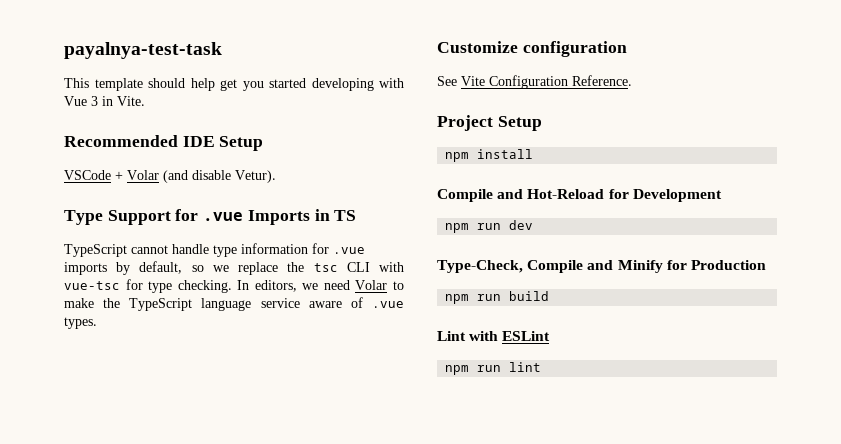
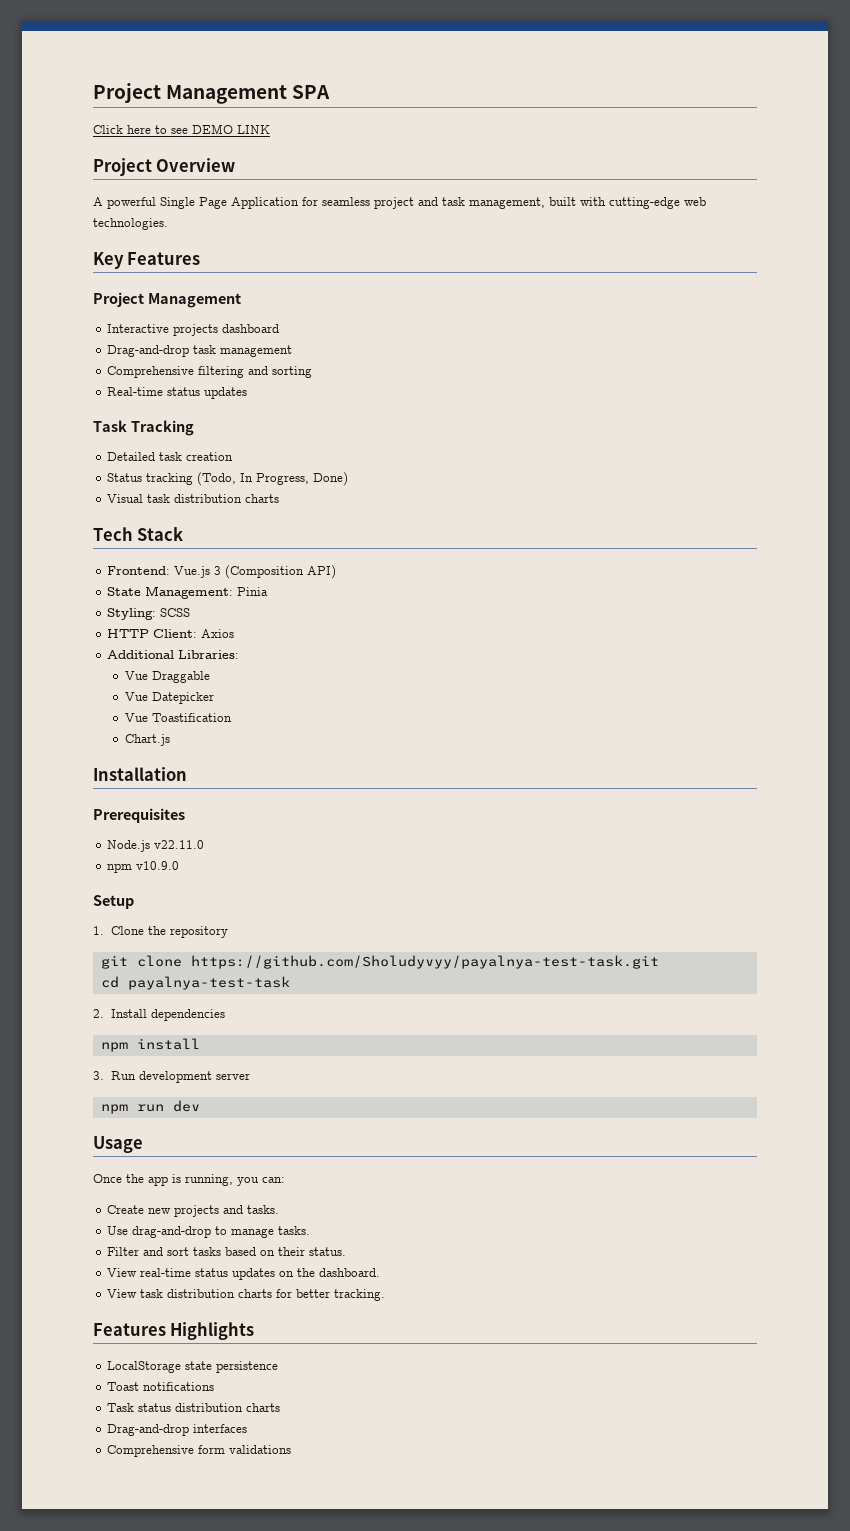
- payalnya-test-task
- This template should help get you started developing with Vue 3 in Vite.
- Recommended IDE Setup
- VSCode + Volar (and disable Vetur).
- Type Support for .vue Imports in TS
- TypeScript cannot handle type information for .vue imports by default, so we replace the tsc CLI with vue-tsc for type checking. In editors, we need Volar to make the TypeScript language service aware of .vue types.
- Customize configuration
- See Vite Configuration Reference.
- Project Setup
+ Project Management SPA
+ Click here to see DEMO LINK
+ Project Overview
+ A powerful Single Page Application for seamless project and task management, built with cutting-edge web technologies.
+ Key Features
+ Project Management
+ Interactive projects dashboard
+ Drag-and-drop task management
+ Comprehensive filtering and sorting
+ Real-time status updates
+ Task Tracking
+ Detailed task creation
+ Status tracking (Todo, In Progress, Done)
+ Visual task distribution charts
+ Tech Stack
+ Frontend: Vue.js 3 (Composition API)
+ State Management: Pinia
+ Styling: SCSS
+ HTTP Client: Axios
+ Additional Libraries:
+ Vue Draggable
+ Vue Datepicker
+ Vue Toastification
+ Chart.js
+ Installation
+ Prerequisites
+ Node.js v22.11.0
+ npm v10.9.0
+ Setup
+ 1. Clone the repository
+ git clone https://github.com/Sholudyvyy/payalnya-test-task.git
+ cd payalnya-test-task
+ 2. Install dependencies
  npm install
- Compile and Hot-Reload for Development
+ 3. Run development server
  npm run dev
- Type-Check, Compile and Minify for Production
- npm run build
- Lint with ESLint
- npm run lint
+ Usage
+ Once the app is running, you can:
+ Create new projects and tasks.
+ Use drag-and-drop to manage tasks.
+ Filter and sort tasks based on their status.
+ View real-time status updates on the dashboard.
+ View task distribution charts for better tracking.
+ Features Highlights
+ LocalStorage state persistence
+ Toast notifications
+ Task status distribution charts
+ Drag-and-drop interfaces
+ Comprehensive form validations

